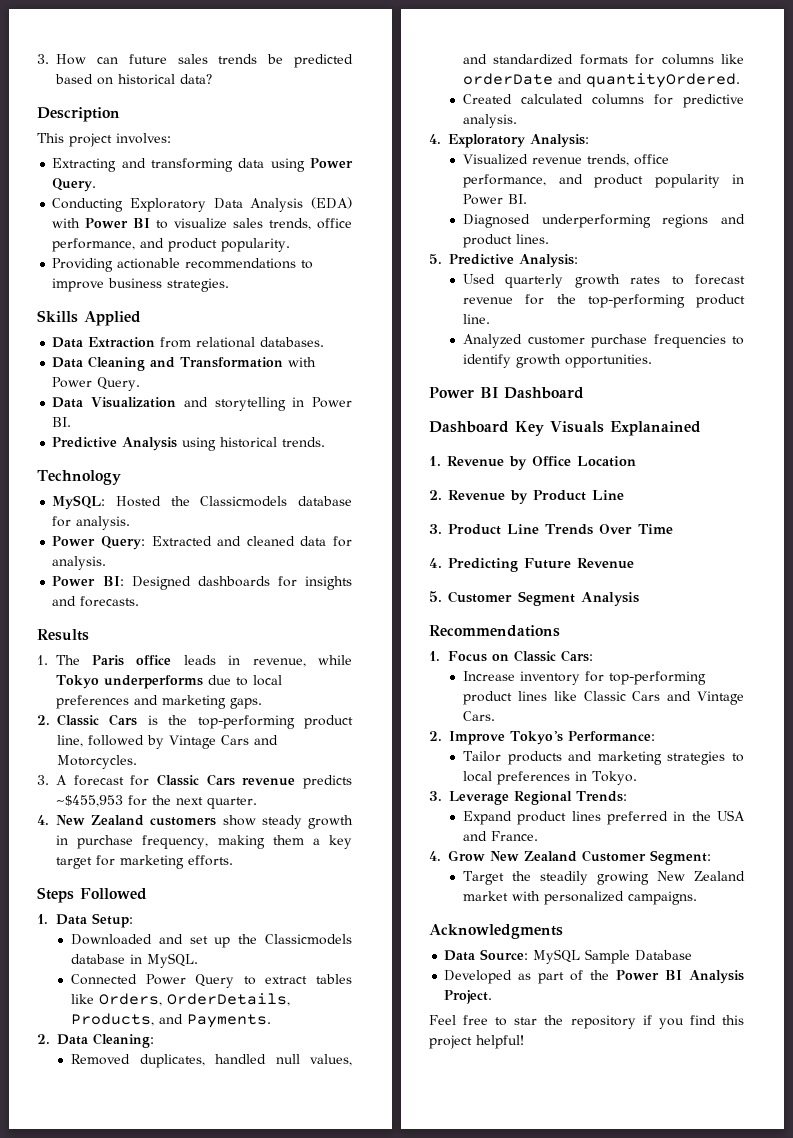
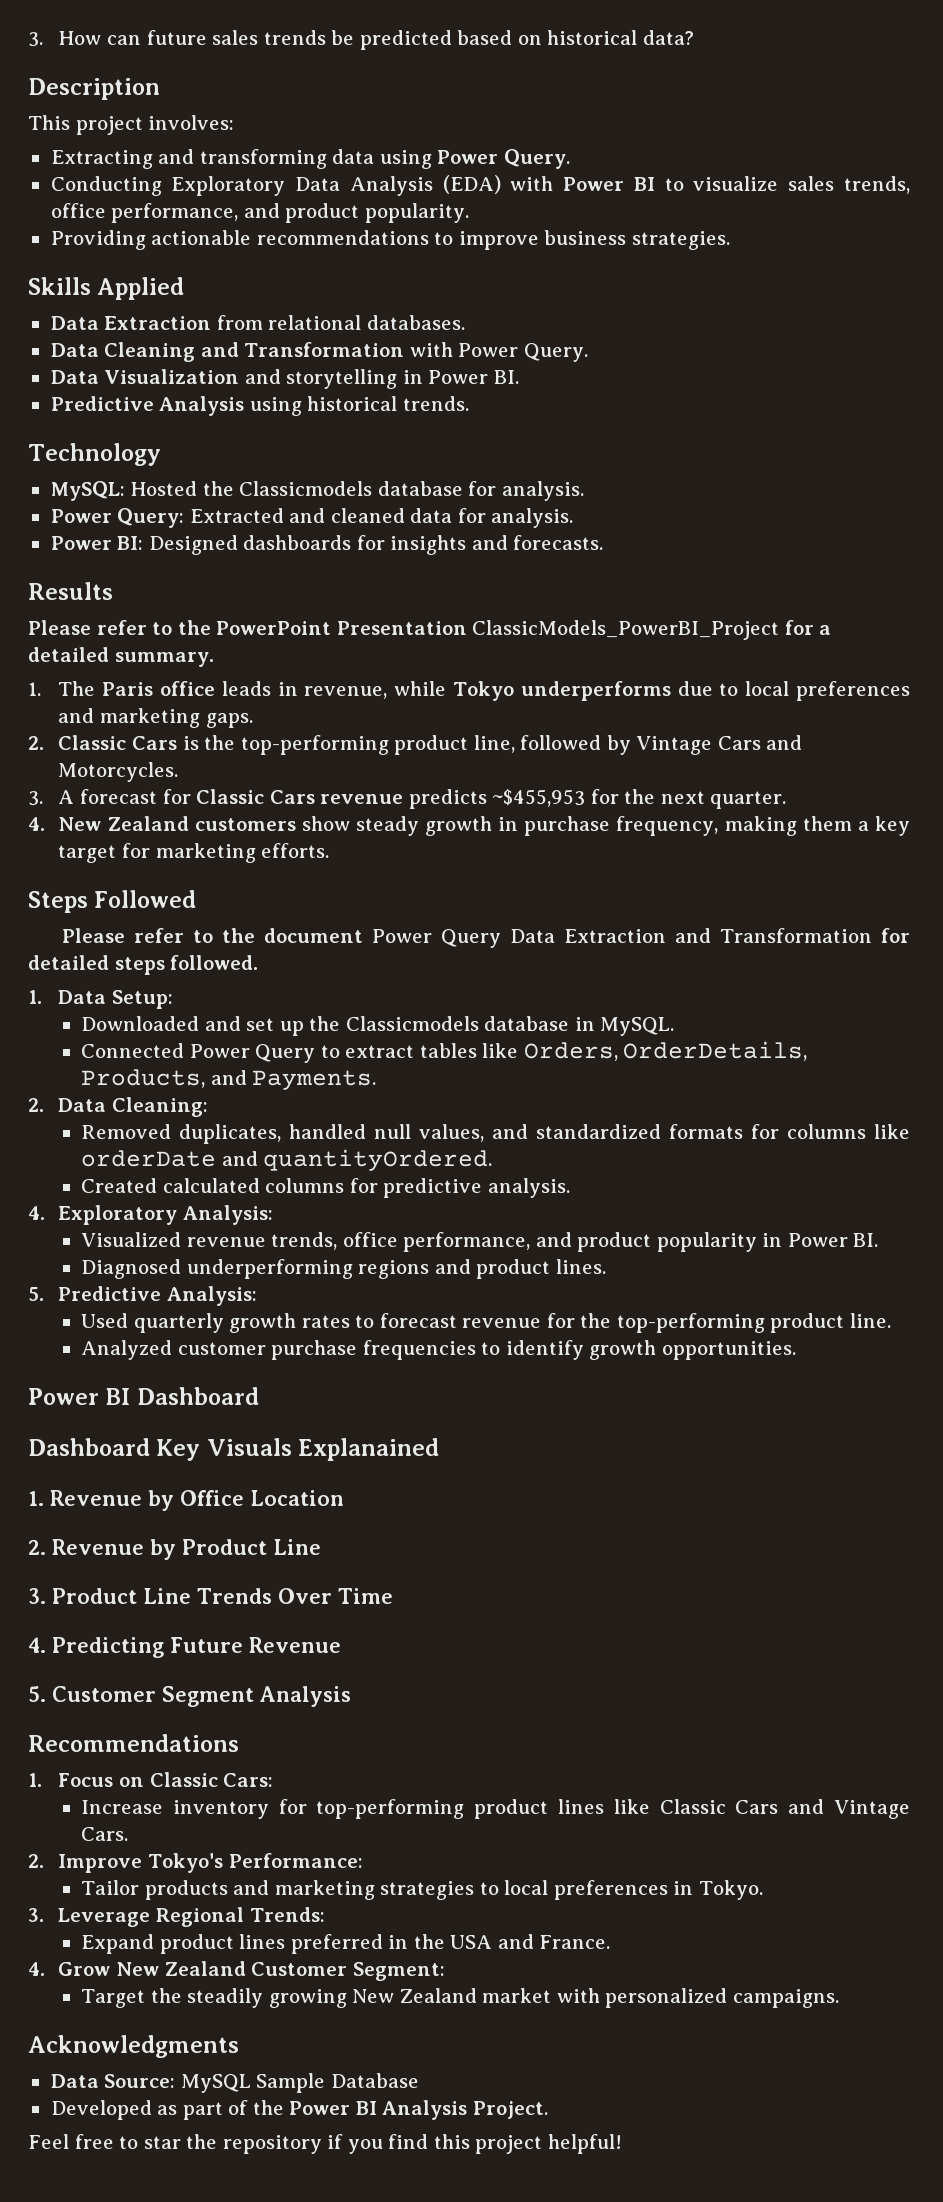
+ Please refer to the PowerPoint Presentation ClassicModels_PowerBI_Project for a detailed summary.
+ Please refer to the document Power Query Data Extraction and Transformation for detailed steps followed.

